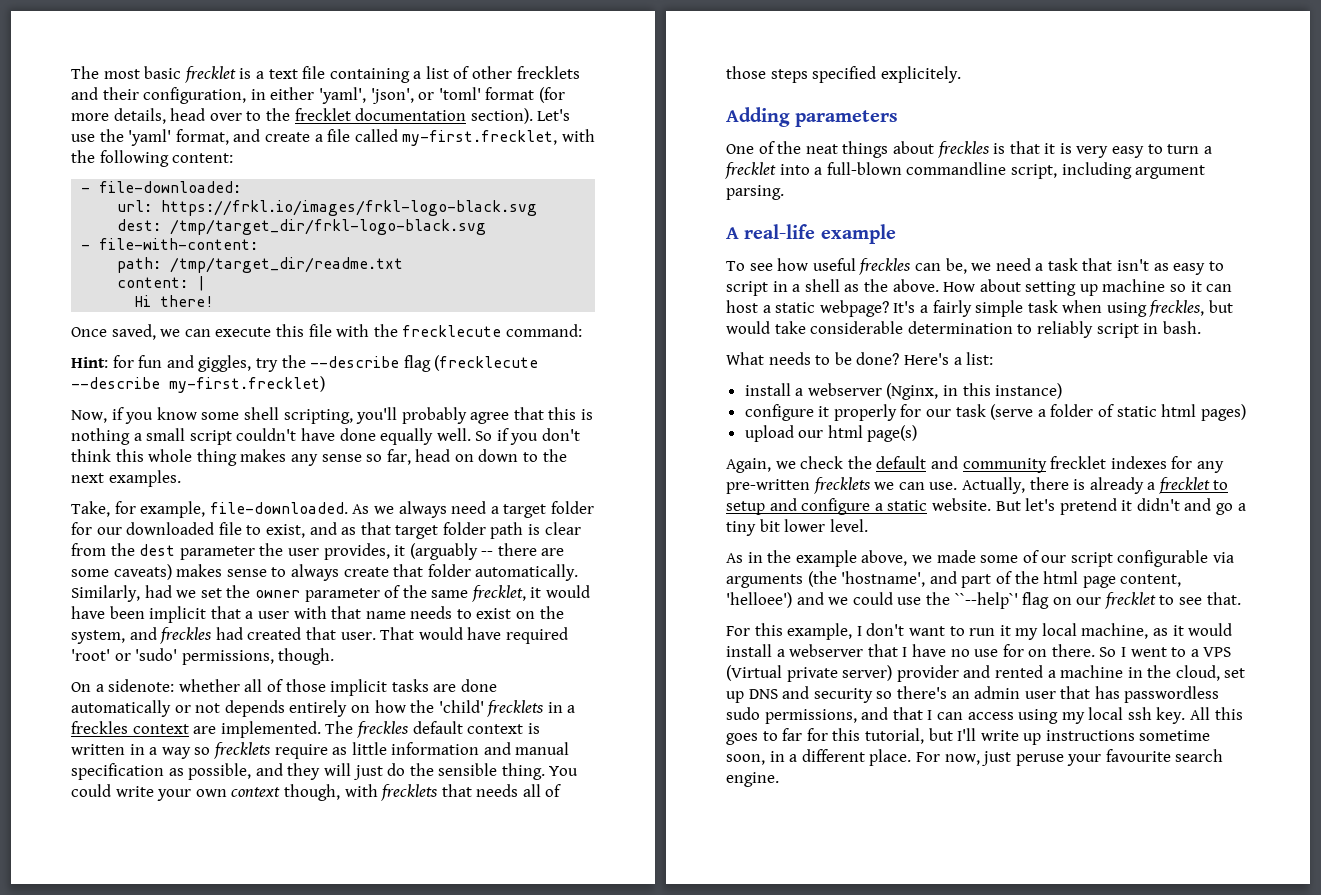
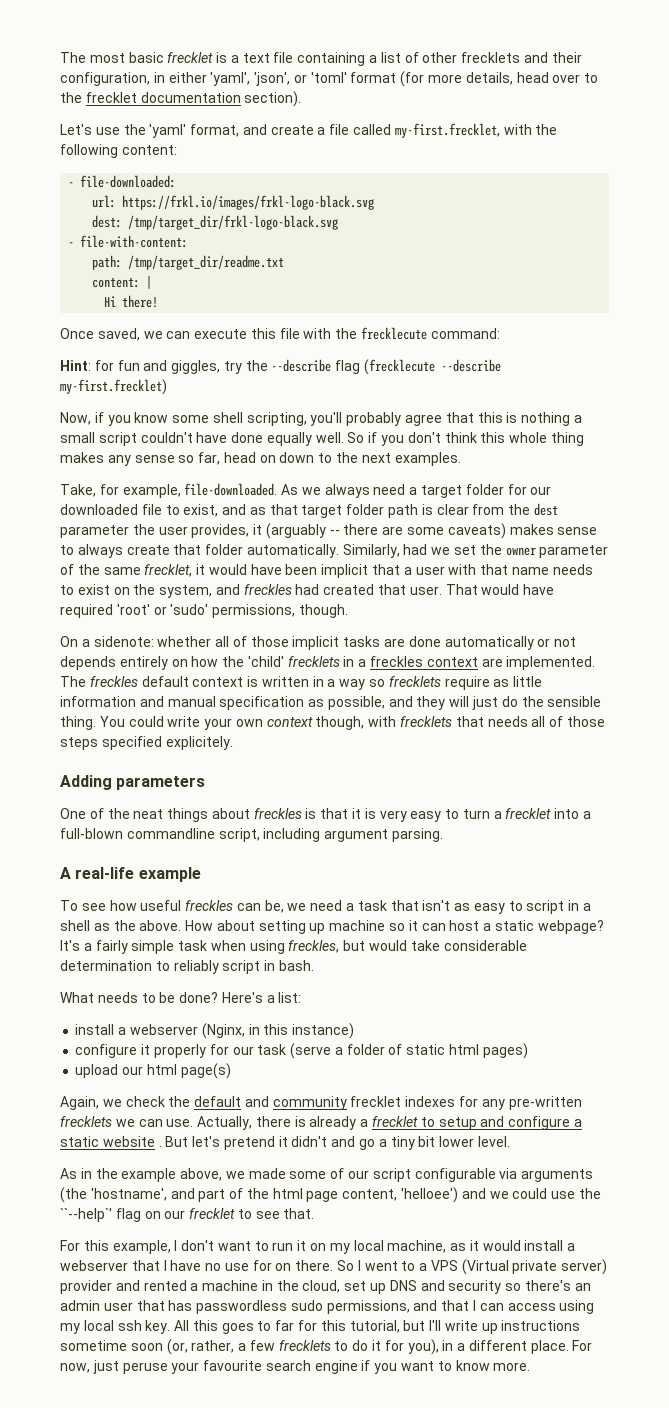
- The most basic frecklet is a text file containing a list of other frecklets and their configuration, in either 'yaml', 'json', or 'toml' format (for more details, head over to the frecklet documentation section). Let's use the 'yaml' format, and create a file called my-first.frecklet, with the following content:
+ The most basic frecklet is a text file containing a list of other frecklets and their configuration, in either 'yaml', 'json', or 'toml' format (for more details, head over to the frecklet documentation section).
+ Let's use the 'yaml' format, and create a file called my-first.frecklet, with the following content:
- Actually, there is already a frecklet to setup and configure a static website.
+ Actually, there is already a frecklet to setup and configure a static website .
- For this example, I don't want to run it my local machine, as it would install a webserver that I have no use for on there.
+ For this example, I don't want to run it on my local machine, as it would install a webserver that I have no use for on there.
- All this goes to far for this tutorial, but I'll write up instructions sometime soon, in a different place.
+ All this goes to far for this tutorial, but I'll write up instructions sometime soon (or, rather, a few frecklets to do it for you), in a different place.
- For now, just peruse your favourite search engine.
+ For now, just peruse your favourite search engine if you want to know more.

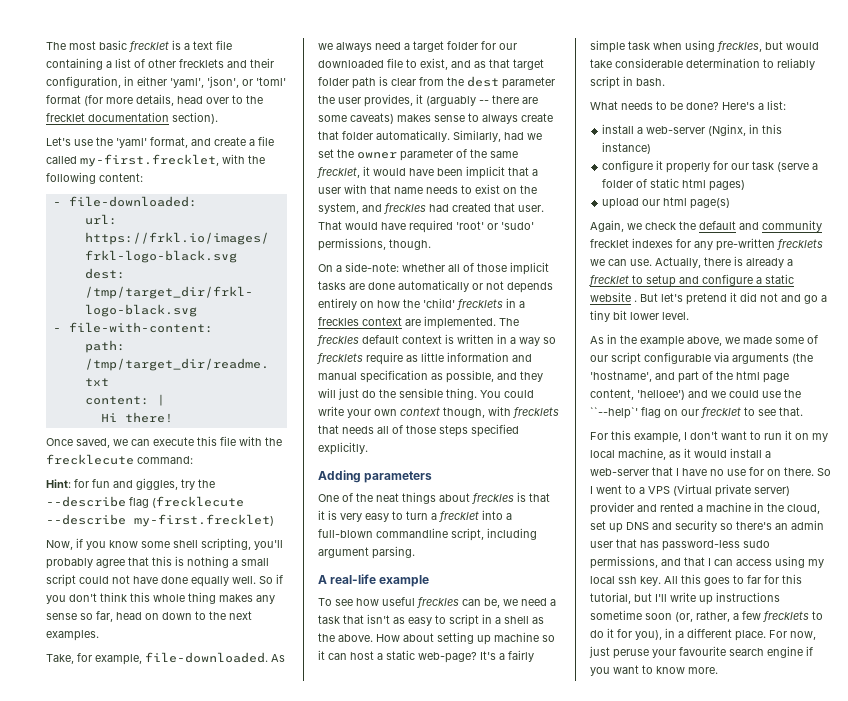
- Now, if you know some shell scripting, you'll probably agree that this is nothing a small script couldn't have done equally well.
+ Now, if you know some shell scripting, you'll probably agree that this is nothing a small script could not have done equally well.
- On a sidenote: whether all of those implicit tasks are done automatically or not depends entirely on how the 'child' frecklets in a freckles context are implemented.
+ On a side-note: whether all of those implicit tasks are done automatically or not depends entirely on how the 'child' frecklets in a freckles context are implemented.
- You could write your own context though, with frecklets that needs all of those steps specified explicitely.
+ You could write your own context though, with frecklets that needs all of those steps specified explicitly.
- How about setting up machine so it can host a static webpage?
+ How about setting up machine so it can host a static web-page?
- install a webserver (Nginx, in this instance)
+ install a web-server (Nginx, in this instance)
- But let's pretend it didn't and go a tiny bit lower level.
+ But let's pretend it did not and go a tiny bit lower level.
- For this example, I don't want to run it on my local machine, as it would install a webserver that I have no use for on there.
+ For this example, I don't want to run it on my local machine, as it would install a web-server that I have no use for on there.
- So I went to a VPS (Virtual private server) provider and rented a machine in the cloud, set up DNS and security so there's an admin user that has passwordless sudo permissions, and that I can access using my local ssh key.
+ So I went to a VPS (Virtual private server) provider and rented a machine in the cloud, set up DNS and security so there's an admin user that has password-less sudo permissions, and that I can access using my local ssh key.

